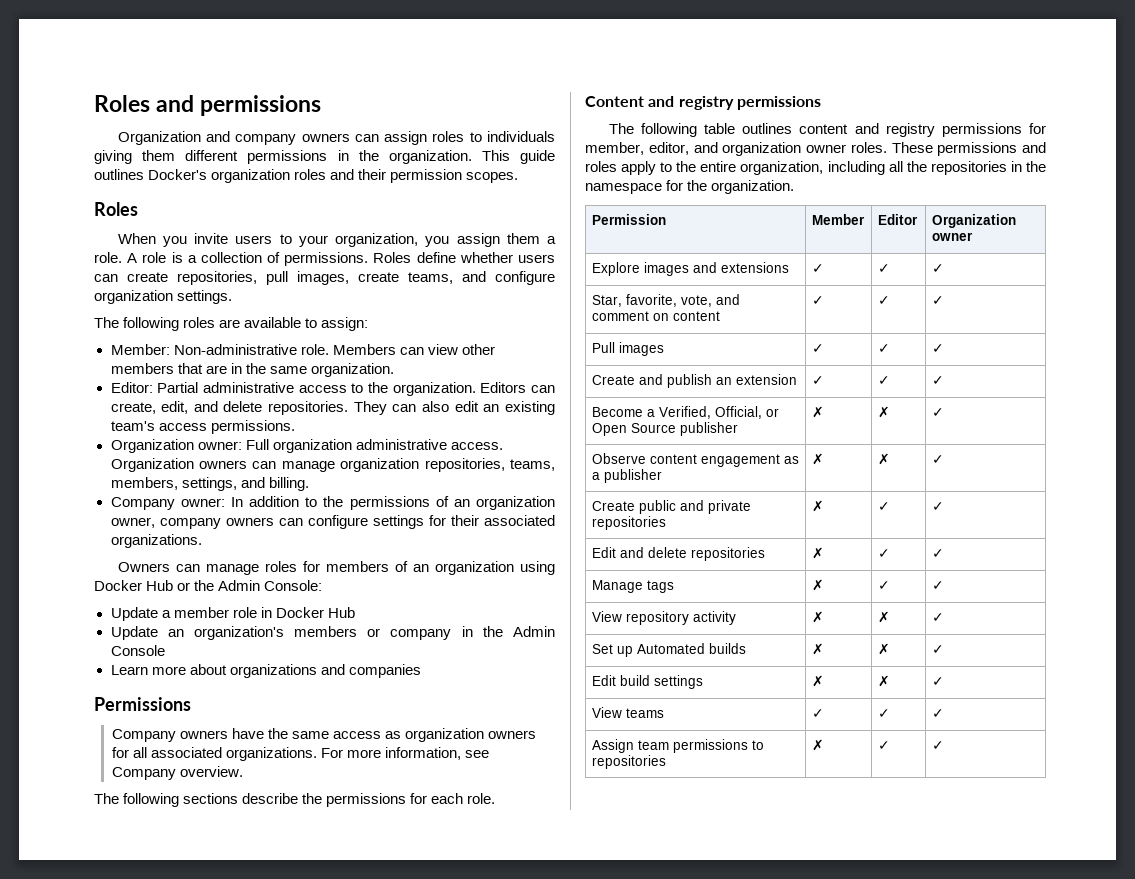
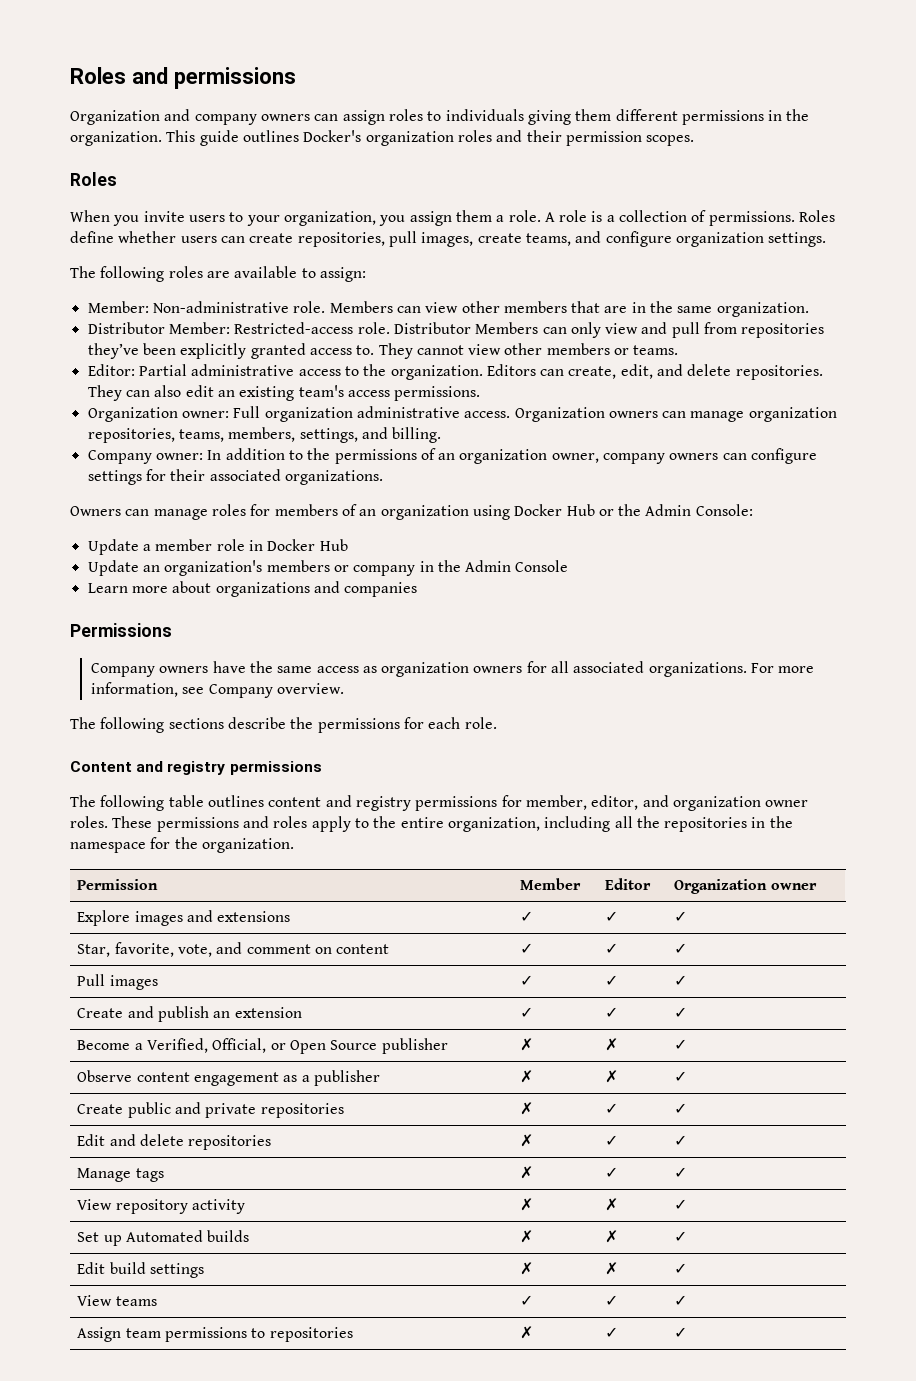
+ Distributor Member: Restricted-access role. Distributor Members can only view and pull from repositories they’ve been explicitly granted access to. They cannot view other members or teams.

